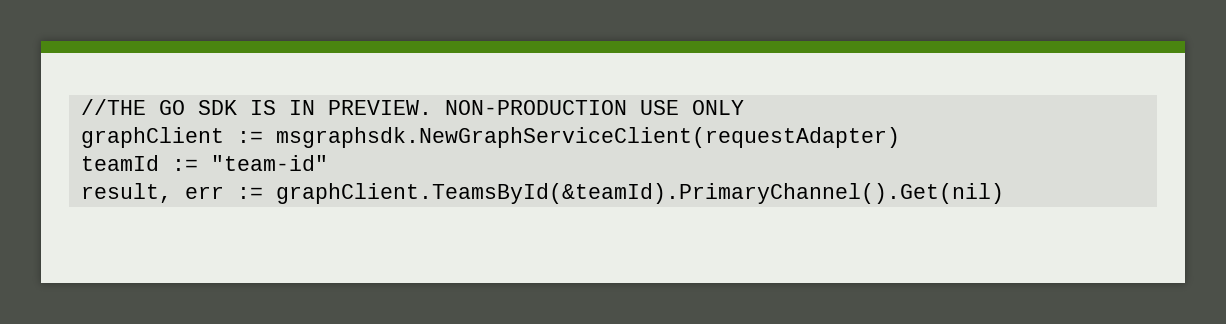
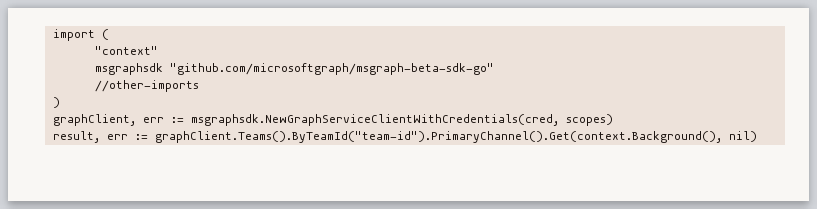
- //THE GO SDK IS IN PREVIEW. NON-PRODUCTION USE ONLY
- graphClient := msgraphsdk.NewGraphServiceClient(requestAdapter)
- teamId := "team-id"
+ import (
+ "context"
+ msgraphsdk "github.com/microsoftgraph/msgraph-beta-sdk-go"
+ //other-imports
+ )
+ graphClient, err := msgraphsdk.NewGraphServiceClientWithCredentials(cred, scopes)
- result, err := graphClient.TeamsById(&teamId).PrimaryChannel().Get(nil)
+ result, err := graphClient.Teams().ByTeamId("team-id").PrimaryChannel().Get(context.Background(), nil)

